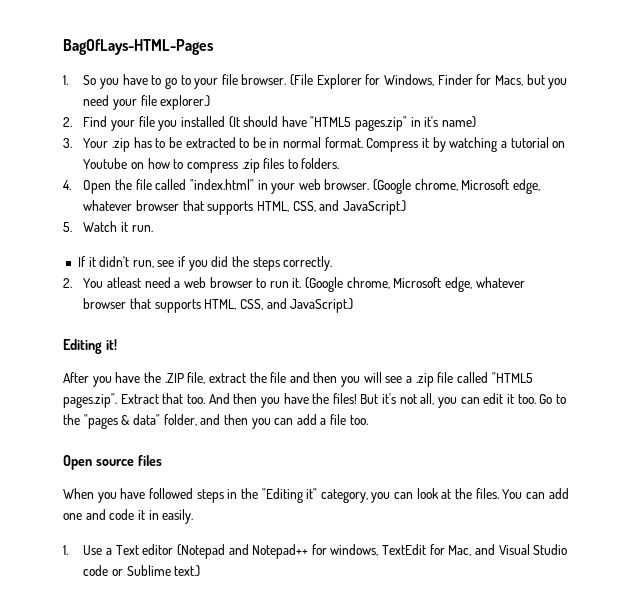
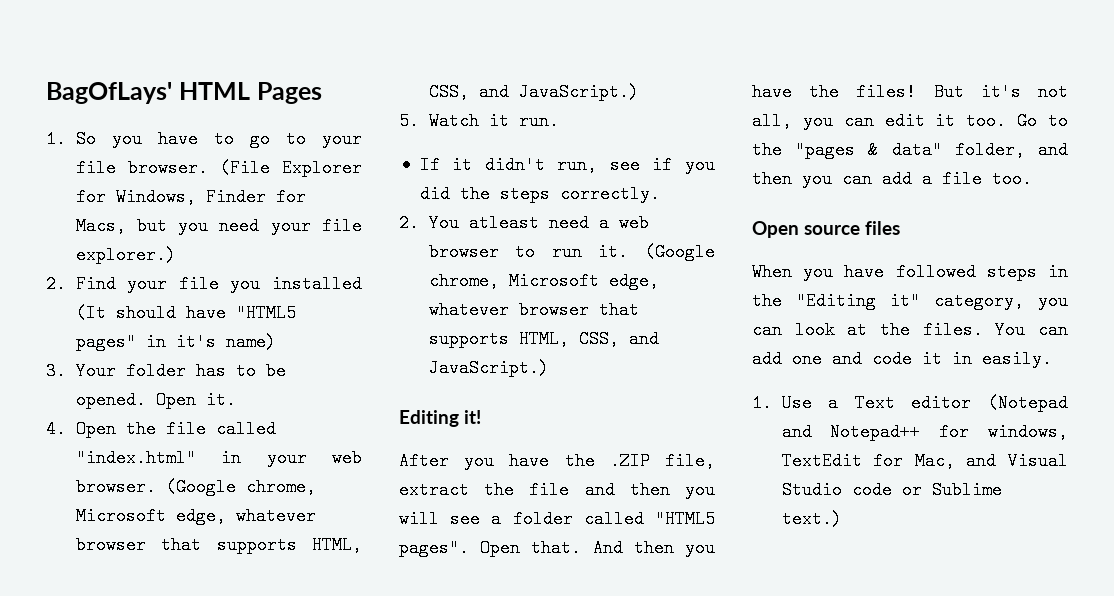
- BagOfLays-HTML-Pages
+ BagOfLays' HTML Pages
- 2. Find your file you installed (It should have "HTML5 pages.zip" in it's name)
+ 2. Find your file you installed (It should have "HTML5 pages" in it's name)
- 3. Your .zip has to be extracted to be in normal format. Compress it by watching a tutorial on Youtube on how to compress .zip files to folders.
+ 3. Your folder has to be opened. Open it.
- After you have the .ZIP file, extract the file and then you will see a .zip file called "HTML5 pages.zip". Extract that too.
+ After you have the .ZIP file, extract the file and then you will see a folder called "HTML5 pages". Open that.

